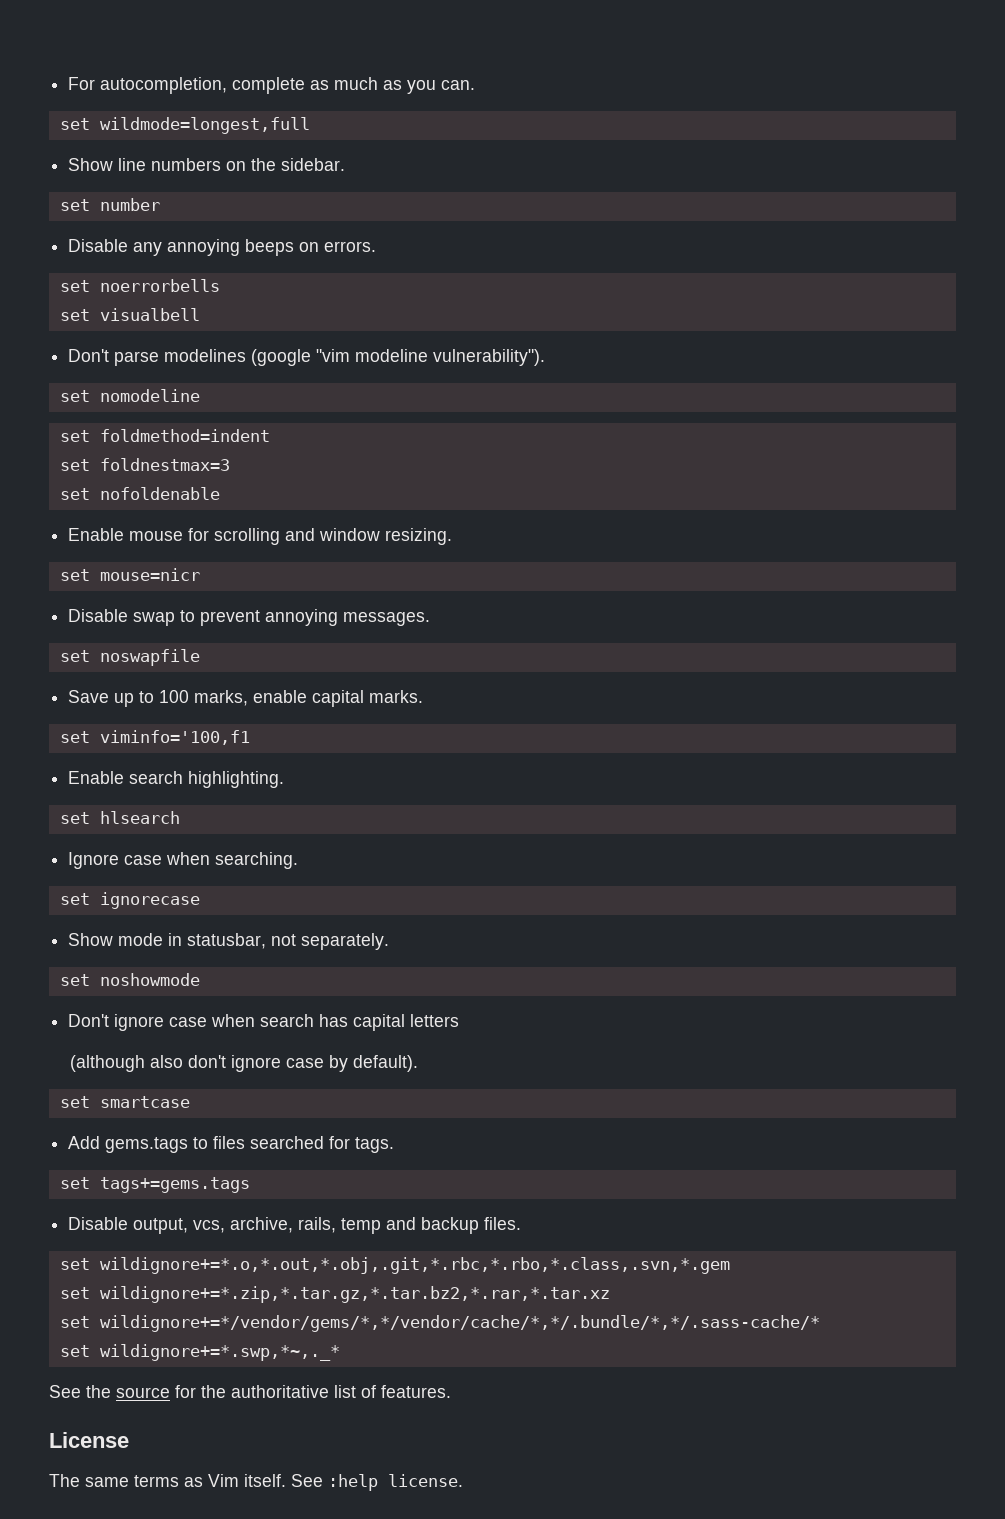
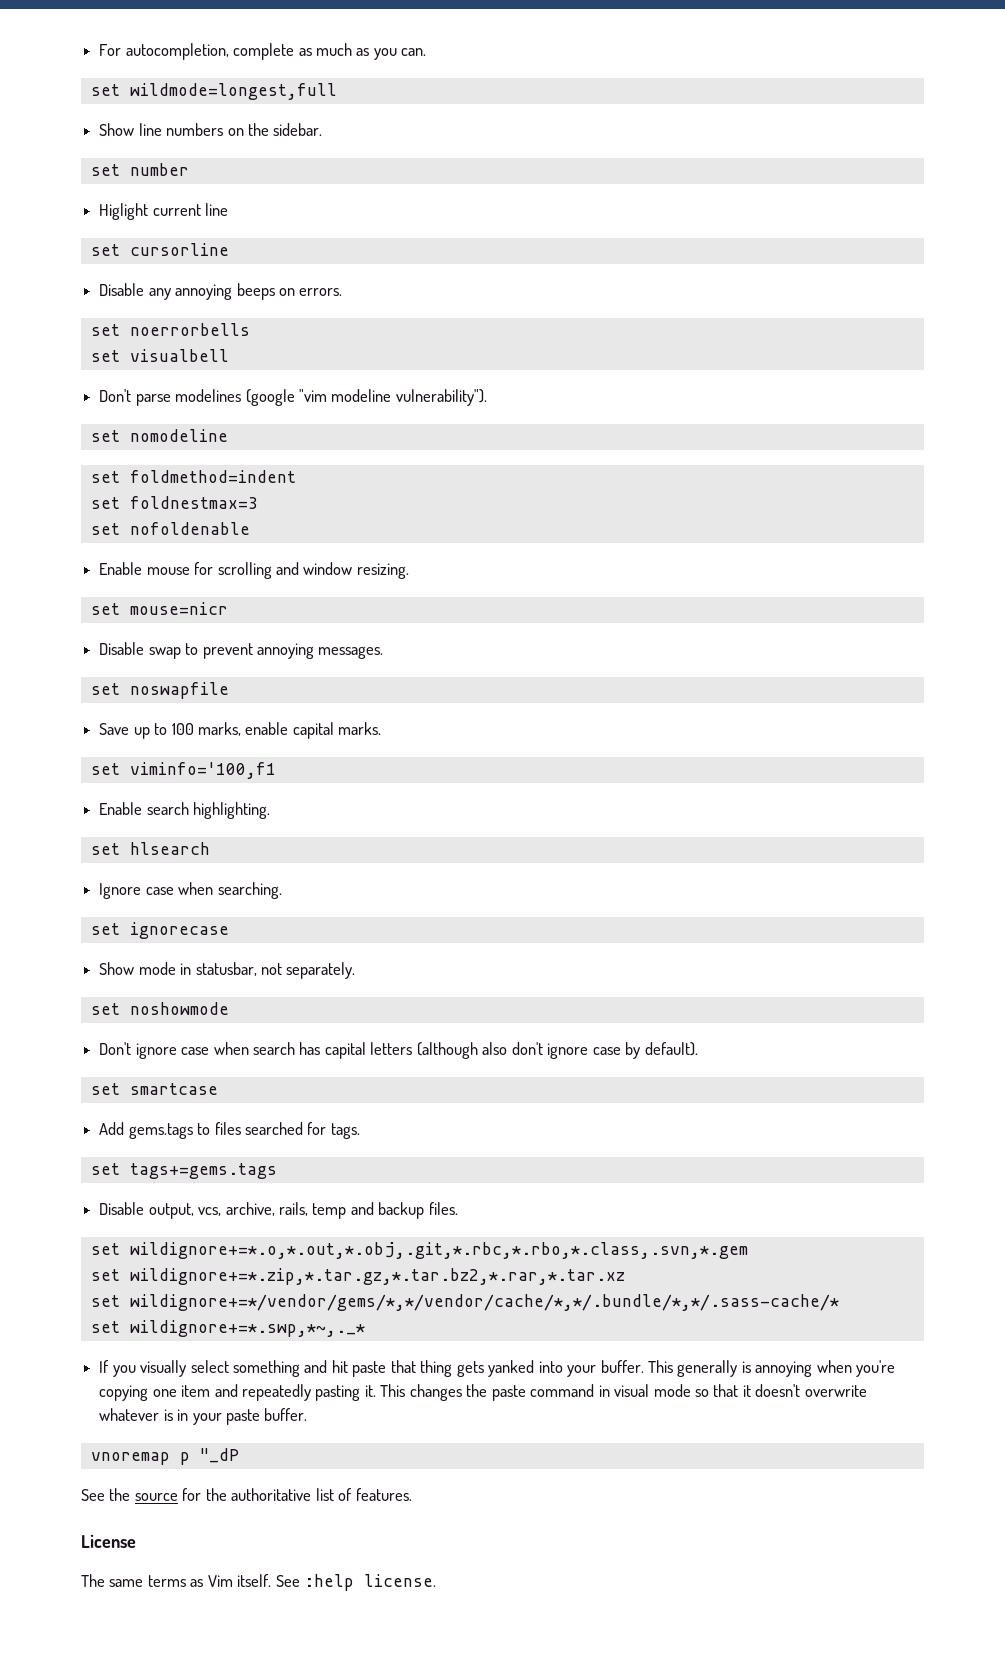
+ Higlight current line
+ set cursorline
- Don't ignore case when search has capital letters
- (although also don't ignore case by default).
+ Don't ignore case when search has capital letters (although also don't ignore case by default).
+ If you visually select something and hit paste that thing gets yanked into your buffer. This generally is annoying when you're copying one item and repeatedly pasting it. This changes the paste command in visual mode so that it doesn't overwrite whatever is in your paste buffer.
+ vnoremap p "_dP

